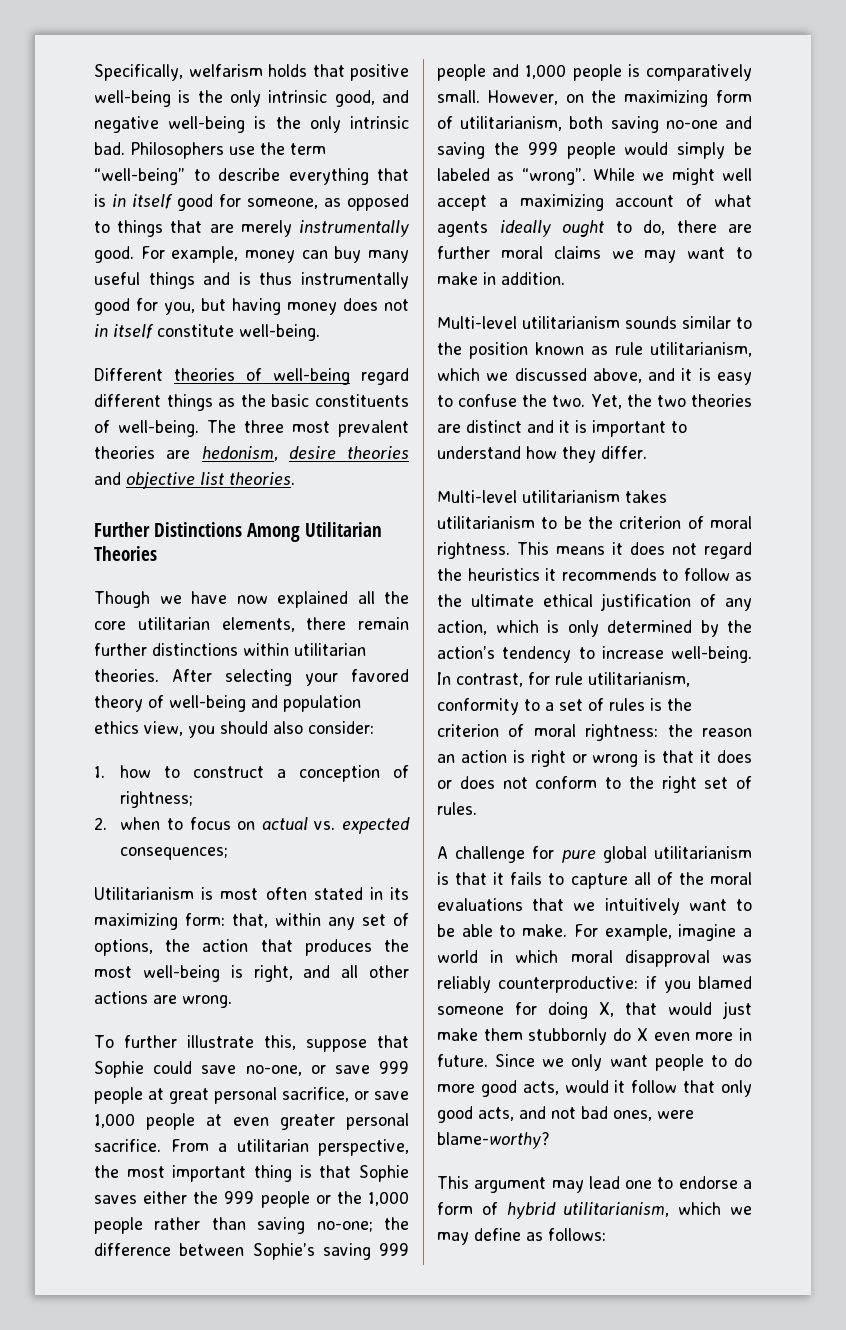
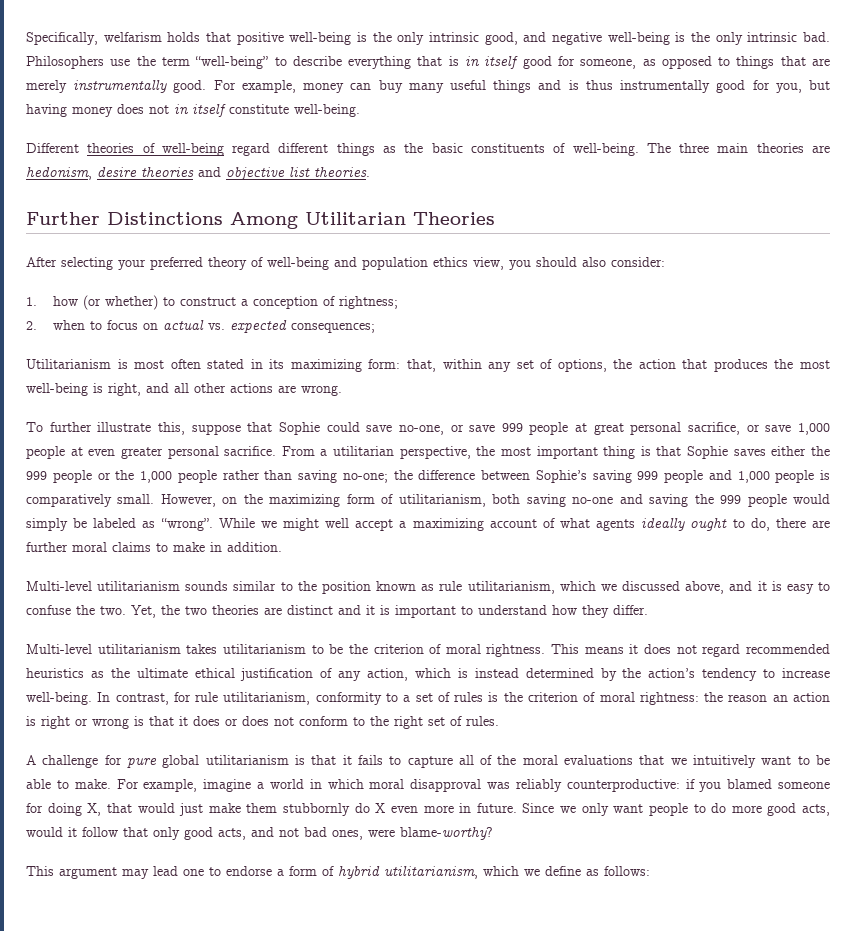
- The three most prevalent theories are hedonism, desire theories and objective list theories.
+ The three main theories are hedonism, desire theories and objective list theories.
- Though we have now explained all the core utilitarian elements, there remain further distinctions within utilitarian theories. After selecting your favored theory of well-being and population ethics view, you should also consider:
+ After selecting your preferred theory of well-being and population ethics view, you should also consider:
- 1. how to construct a conception of rightness;
+ 1. how (or whether) to construct a conception of rightness;
- While we might well accept a maximizing account of what agents ideally ought to do, there are further moral claims we may want to make in addition.
+ While we might well accept a maximizing account of what agents ideally ought to do, there are further moral claims to make in addition.
- This means it does not regard the heuristics it recommends to follow as the ultimate ethical justification of any action, which is only determined by the action’s tendency to increase well-being.
+ This means it does not regard recommended heuristics as the ultimate ethical justification of any action, which is instead determined by the action’s tendency to increase well-being.
- This argument may lead one to endorse a form of hybrid utilitarianism, which we may define as follows:
+ This argument may lead one to endorse a form of hybrid utilitarianism, which we define as follows:

